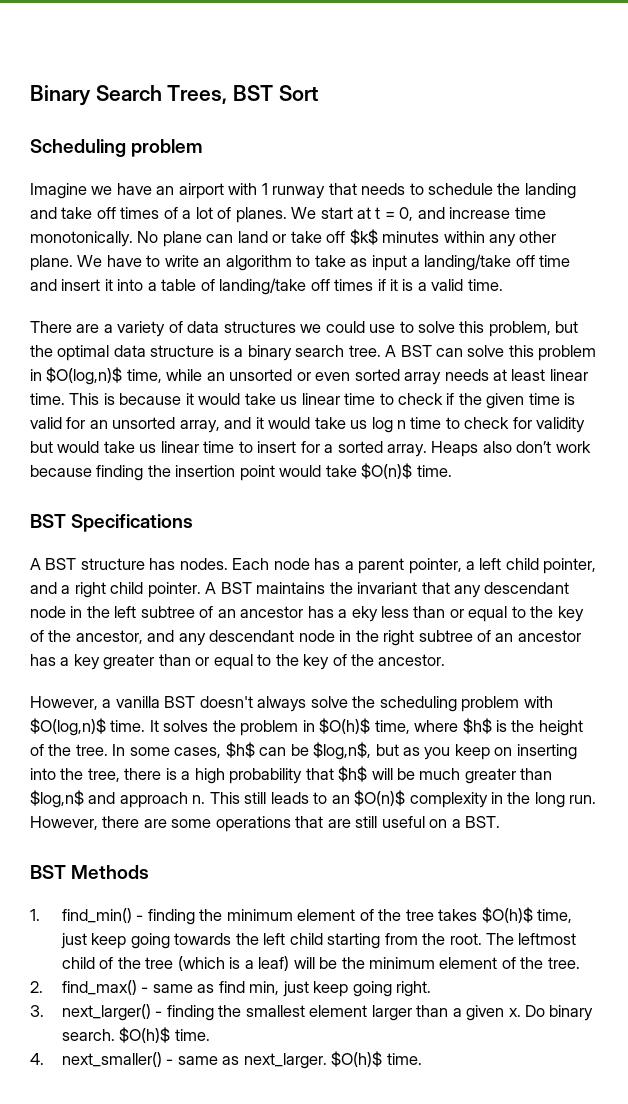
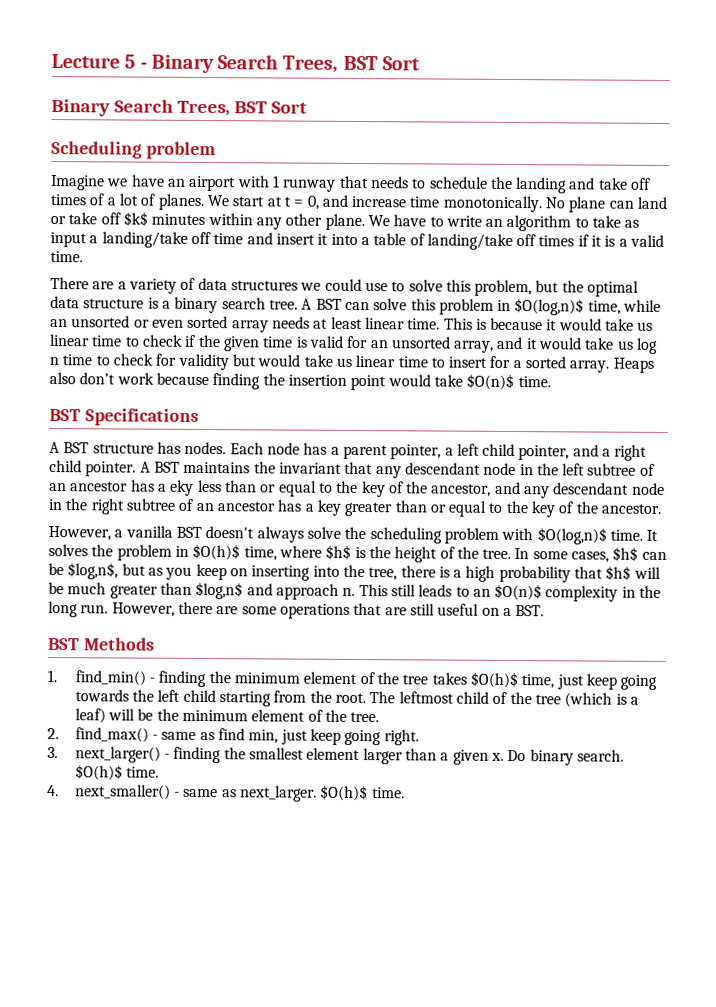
+ Lecture 5 - Binary Search Trees, BST Sort

